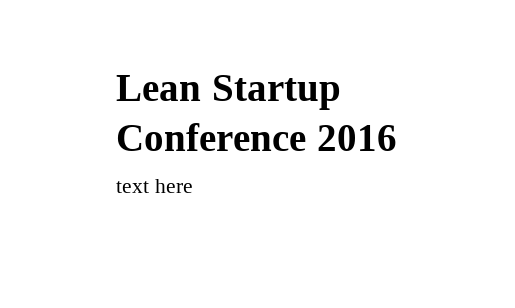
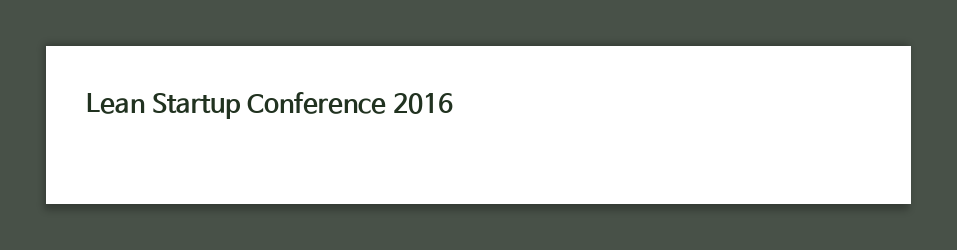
- text here

